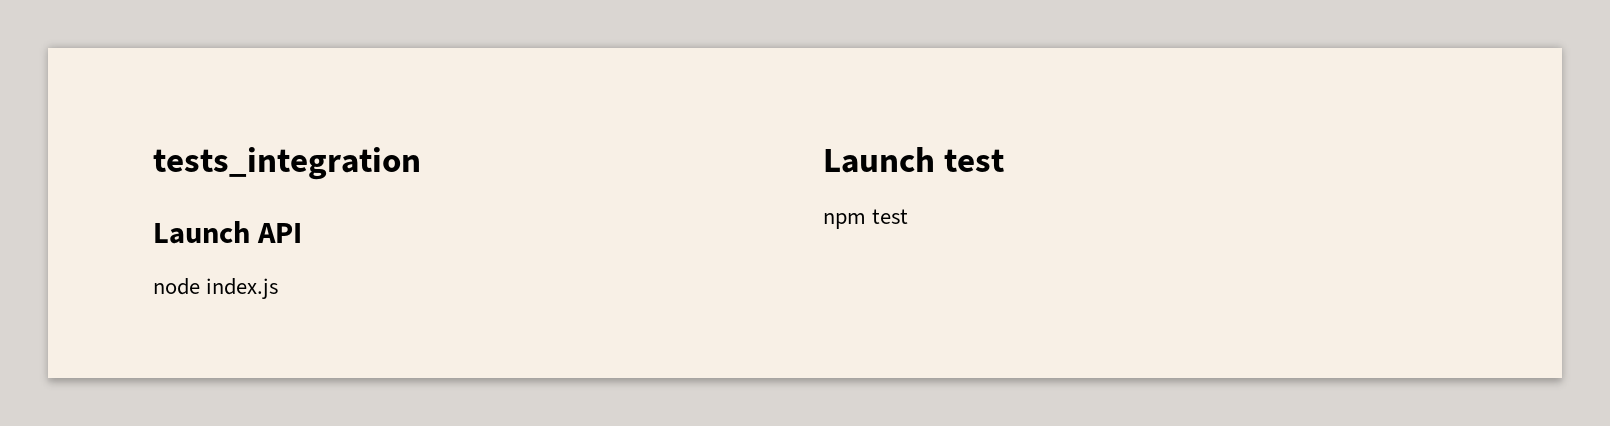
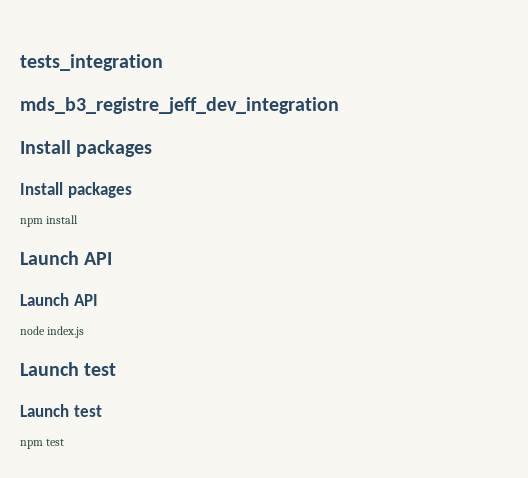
+ mds_b3_registre_jeff_dev_integration
+ Install packages
+ Install packages
+ npm install
+ Launch API
  node index.js
+ Launch test

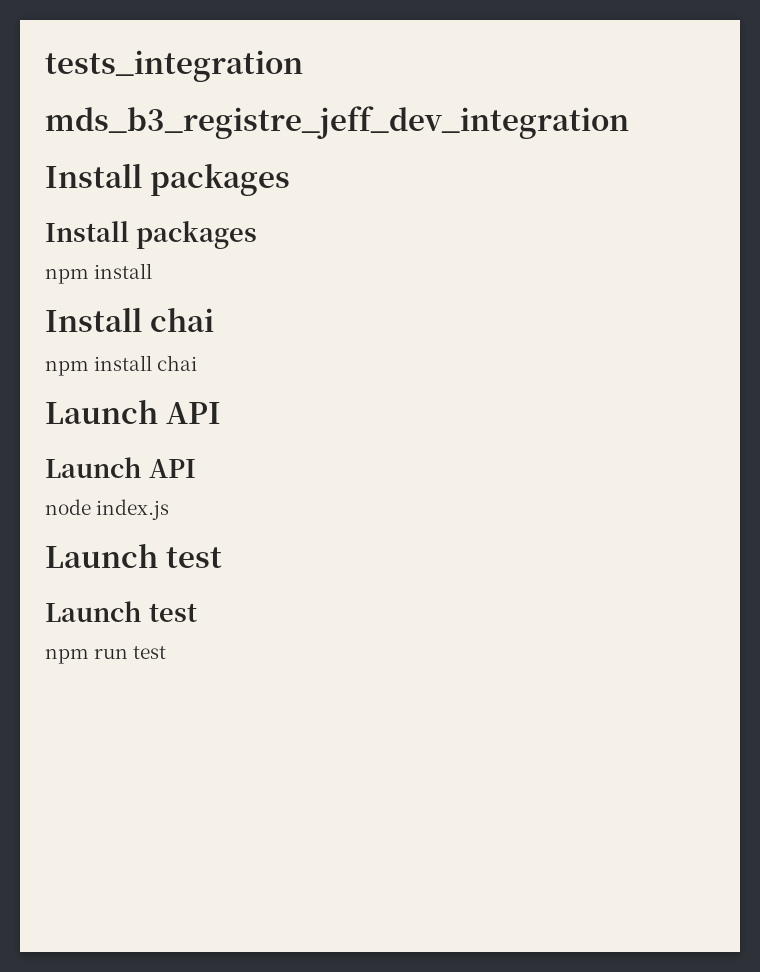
+ Install chai
+ npm install chai
- npm test
+ npm run test

